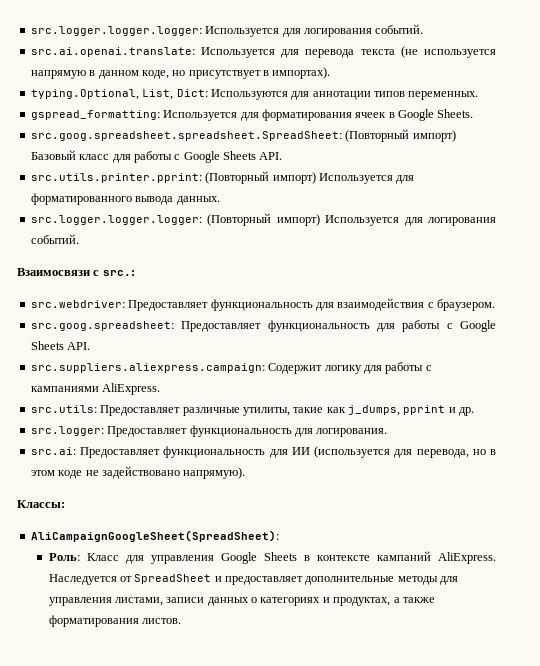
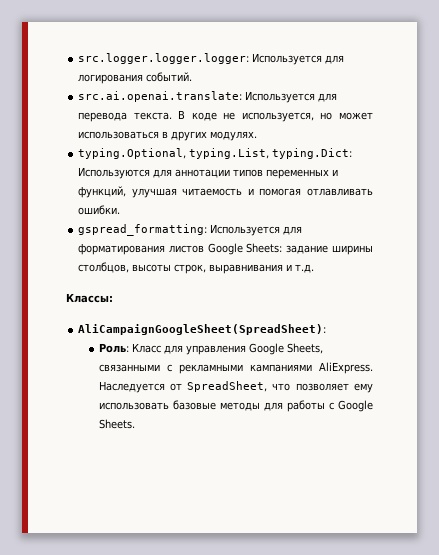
- src.ai.openai.translate: Используется для перевода текста (не используется напрямую в данном коде, но присутствует в импортах).
+ src.ai.openai.translate: Используется для перевода текста. В коде не используется, но может использоваться в других модулях.
- typing.Optional, List, Dict: Используются для аннотации типов переменных.
- gspread_formatting: Используется для форматирования ячеек в Google Sheets.
- src.goog.spreadsheet.spreadsheet.SpreadSheet: (Повторный импорт) Базовый класс для работы с Google Sheets API.
- src.utils.printer.pprint: (Повторный импорт) Используется для форматированного вывода данных.
- src.logger.logger.logger: (Повторный импорт) Используется для логирования событий.
- Взаимосвязи с src.:
- src.webdriver: Предоставляет функциональность для взаимодействия с браузером.
- src.goog.spreadsheet: Предоставляет функциональность для работы с Google Sheets API.
- src.suppliers.aliexpress.campaign: Содержит логику для работы с кампаниями AliExpress.
- src.utils: Предоставляет различные утилиты, такие как j_dumps, pprint и др.
- src.logger: Предоставляет функциональность для логирования.
- src.ai: Предоставляет функциональность для ИИ (используется для перевода, но в этом коде не задействовано напрямую).
+ typing.Optional, typing.List, typing.Dict: Используются для аннотации типов переменных и функций, улучшая читаемость и помогая отлавливать ошибки.
+ gspread_formatting: Используется для форматирования листов Google Sheets: задание ширины столбцов, высоты строк, выравнивания и т.д.
- Роль: Класс для управления Google Sheets в контексте кампаний AliExpress. Наследуется от SpreadSheet и предоставляет дополнительные методы для управления листами, записи данных о категориях и продуктах, а также форматирования листов.
+ Роль: Класс для управления Google Sheets, связанными с рекламными кампаниями AliExpress. Наследуется от SpreadSheet, что позволяет ему использовать базовые методы для работы с Google Sheets.

